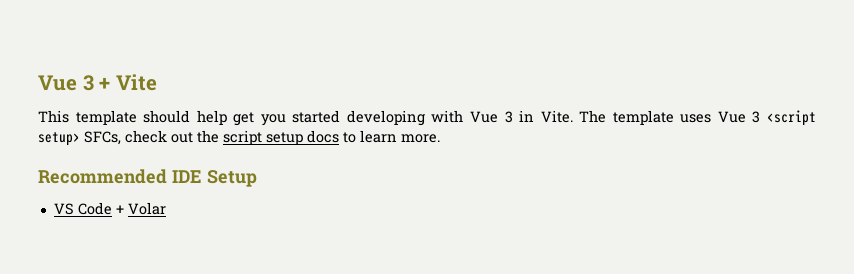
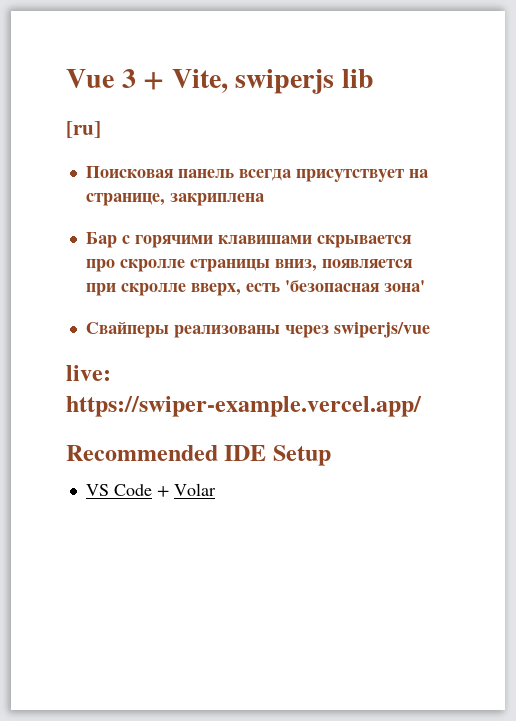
- Vue 3 + Vite
- This template should help get you started developing with Vue 3 in Vite. The template uses Vue 3 <script setup> SFCs, check out the script setup docs to learn more.
+ Vue 3 + Vite, swiperjs lib
+ [ru]
+ Поисковая панель всегда присутствует на странице, закриплена
+ Бар с горячими клавишами скрывается про скролле страницы вниз, появляется при скролле вверх, есть 'безопасная зона'
+ Свайперы реализованы через swiperjs/vue
+ live: https://swiper-example.vercel.app/

